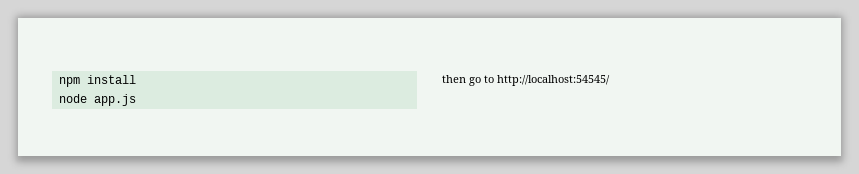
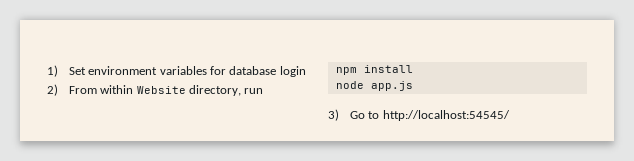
+ 1) Set environment variables for database login
+ 2) From within Website directory, run
- then go to http://localhost:54545/
+ 3) Go to http://localhost:54545/

